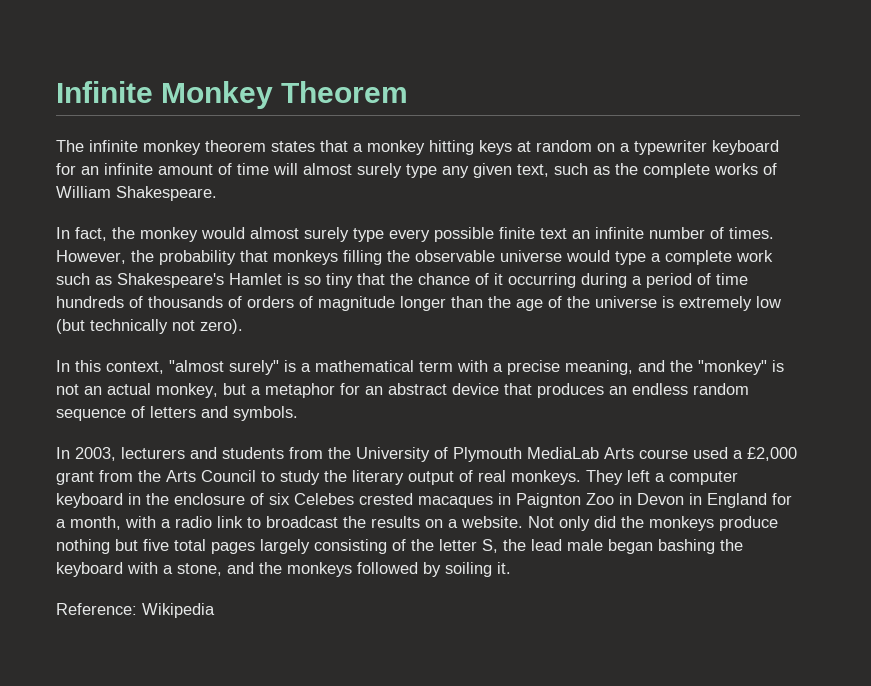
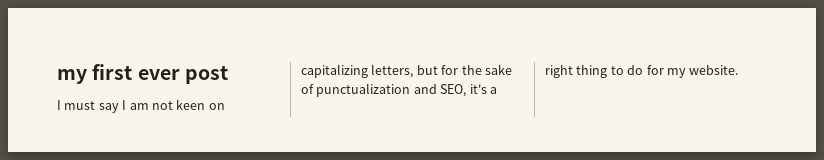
- Infinite Monkey Theorem
- The infinite monkey theorem states that a monkey hitting keys at random on a typewriter keyboard for an infinite amount of time will almost surely type any given text, such as the complete works of William Shakespeare.
- In fact, the monkey would almost surely type every possible finite text an infinite number of times. However, the probability that monkeys filling the observable universe would type a complete work such as Shakespeare's Hamlet is so tiny that the chance of it occurring during a period of time hundreds of thousands of orders of magnitude longer than the age of the universe is extremely low (but technically not zero).
- In this context, "almost surely" is a mathematical term with a precise meaning, and the "monkey" is not an actual monkey, but a metaphor for an abstract device that produces an endless random sequence of letters and symbols.
- In 2003, lecturers and students from the University of Plymouth MediaLab Arts course used a £2,000 grant from the Arts Council to study the literary output of real monkeys. They left a computer keyboard in the enclosure of six Celebes crested macaques in Paignton Zoo in Devon in England for a month, with a radio link to broadcast the results on a website. Not only did the monkeys produce nothing but five total pages largely consisting of the letter S, the lead male began bashing the keyboard with a stone, and the monkeys followed by soiling it.
- Reference: Wikipedia
+ my first ever post
+ I must say I am not keen on capitalizing letters, but for the sake of punctualization and SEO, it's a right thing to do for my website.

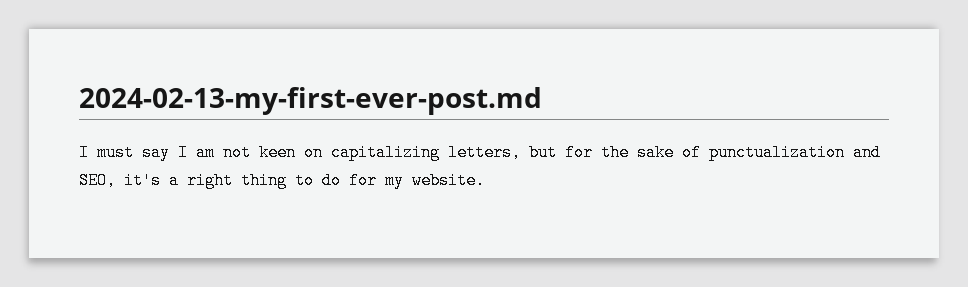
- my first ever post
+ 2024-02-13-my-first-ever-post.md

